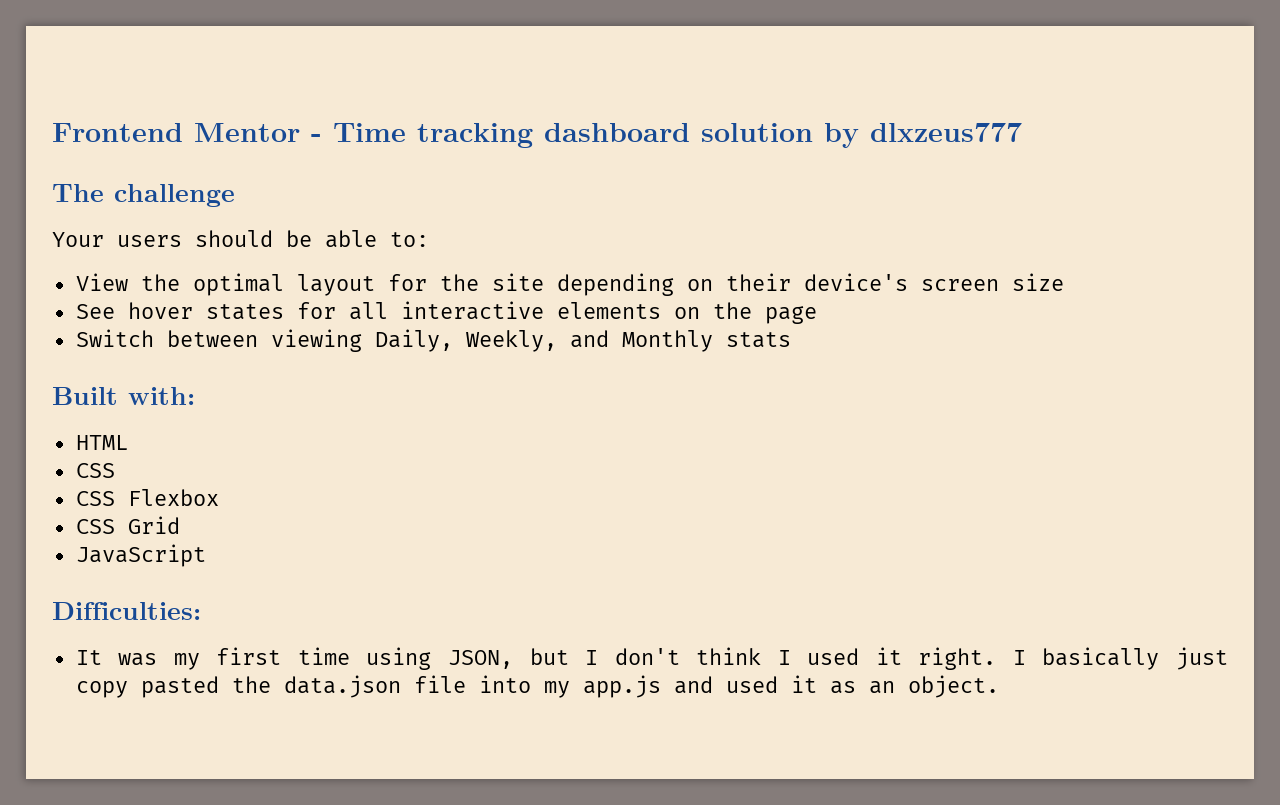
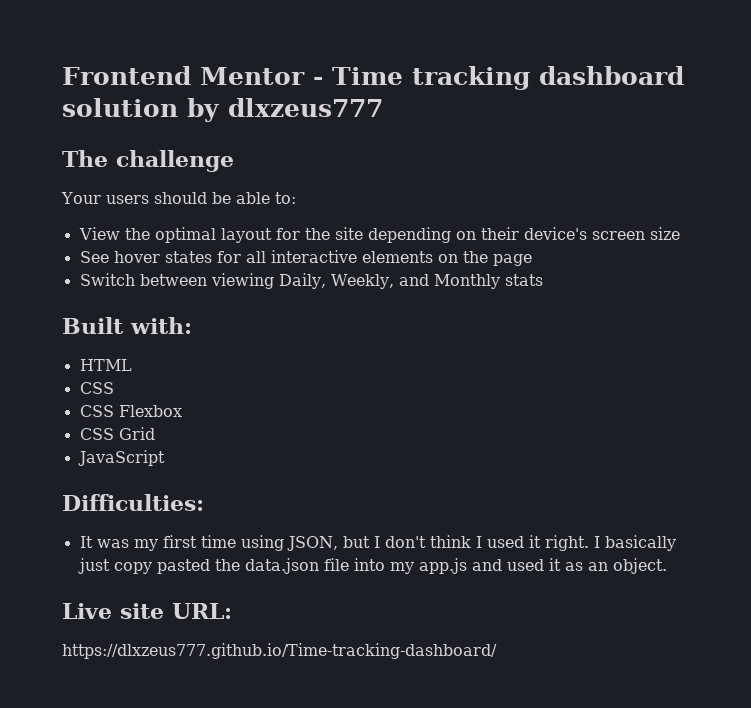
+ Live site URL:
+ https://dlxzeus777.github.io/Time-tracking-dashboard/

